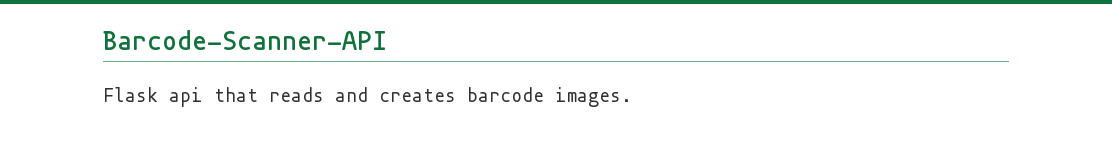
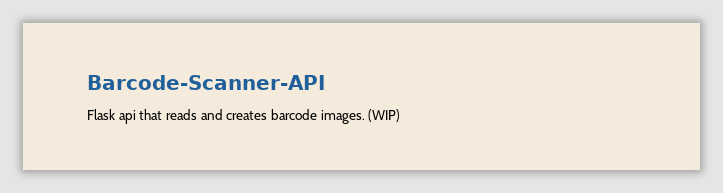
+ (WIP)

